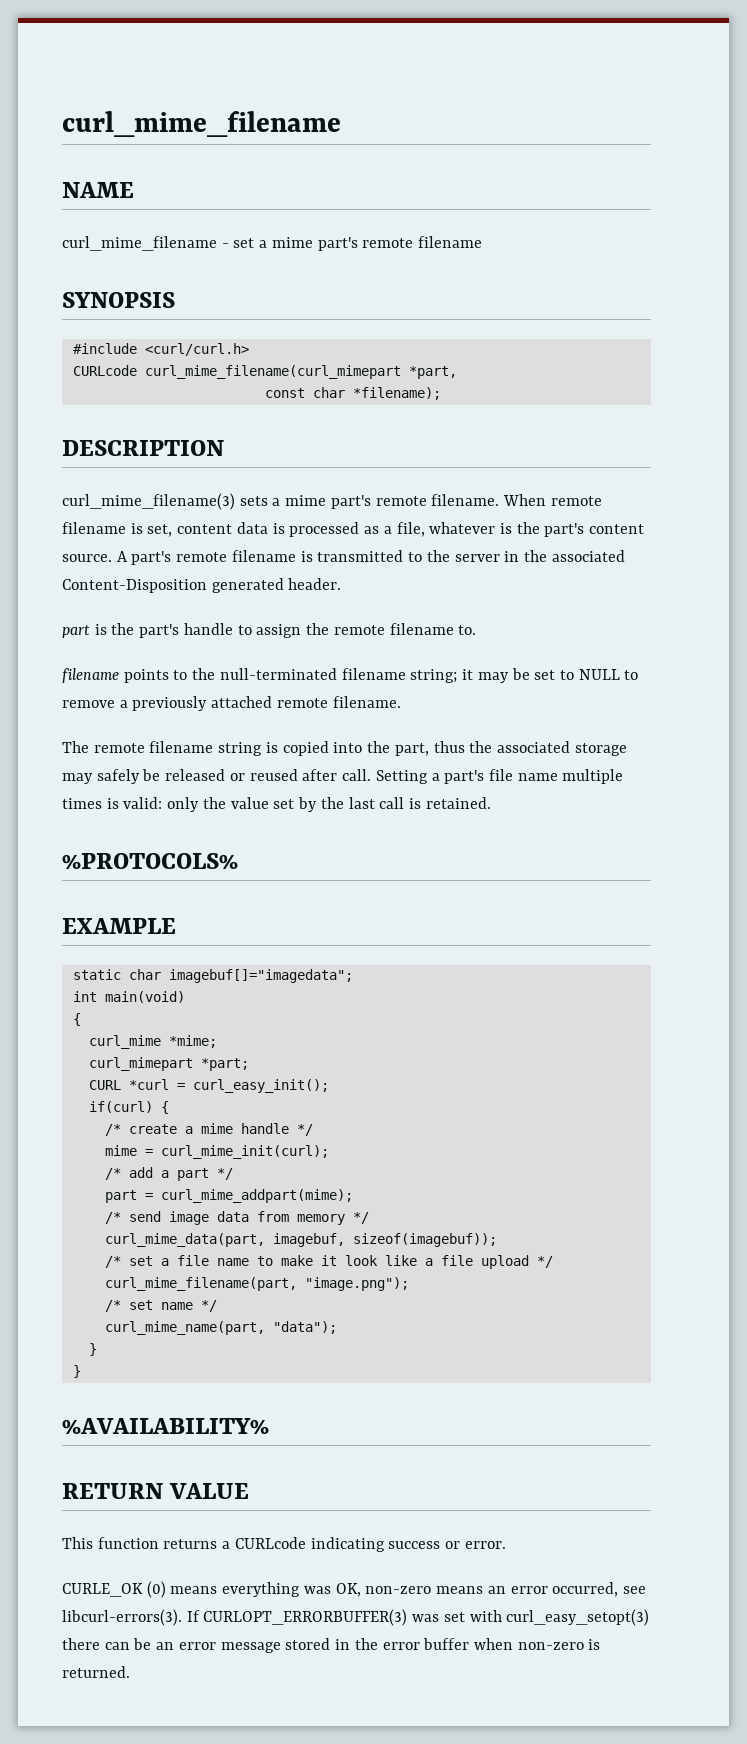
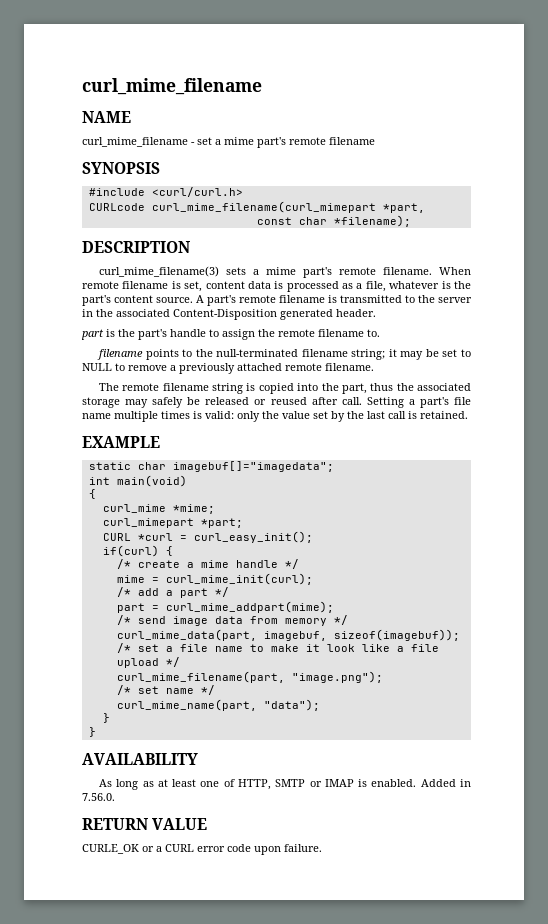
- %PROTOCOLS%
- %AVAILABILITY%
+ AVAILABILITY
+ As long as at least one of HTTP, SMTP or IMAP is enabled. Added in 7.56.0.
  RETURN VALUE
- This function returns a CURLcode indicating success or error.
- CURLE_OK (0) means everything was OK, non-zero means an error occurred, see libcurl-errors(3). If CURLOPT_ERRORBUFFER(3) was set with curl_easy_setopt(3) there can be an error message stored in the error buffer when non-zero is returned.
+ CURLE_OK or a CURL error code upon failure.

